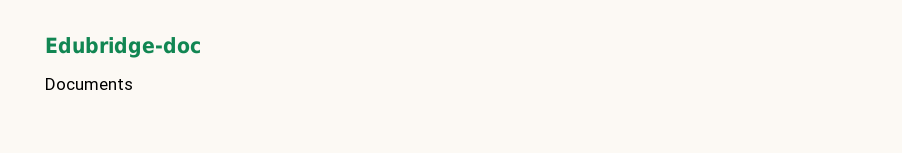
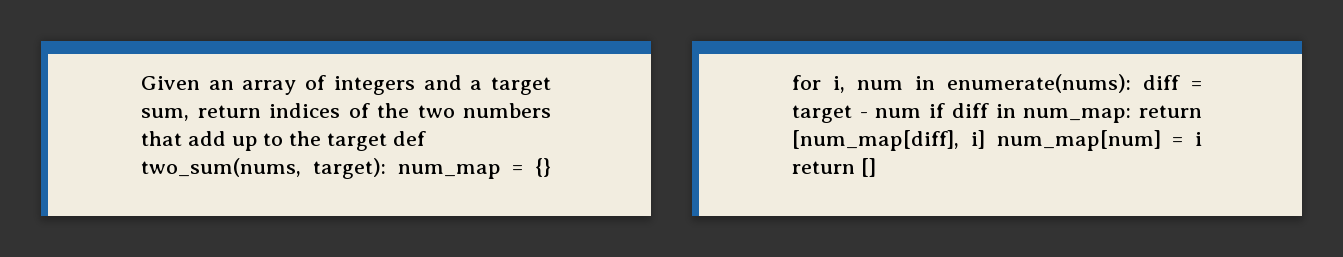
- Edubridge-doc
- Documents
+ Given an array of integers and a target sum, return indices of the two numbers that add up to the target def two_sum(nums, target): num_map = {} for i, num in enumerate(nums): diff = target - num if diff in num_map: return [num_map[diff], i] num_map[num] = i return []

